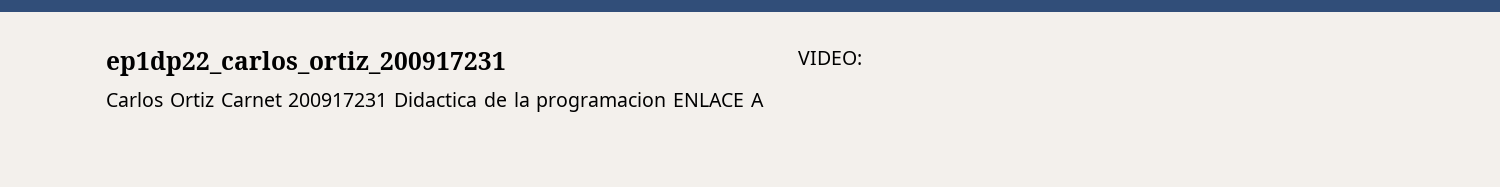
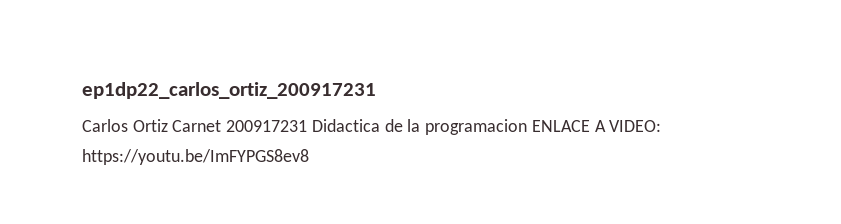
- Carlos Ortiz Carnet 200917231 Didactica de la programacion ENLACE A VIDEO:
+ Carlos Ortiz Carnet 200917231 Didactica de la programacion ENLACE A VIDEO: https://youtu.be/ImFYPGS8ev8

